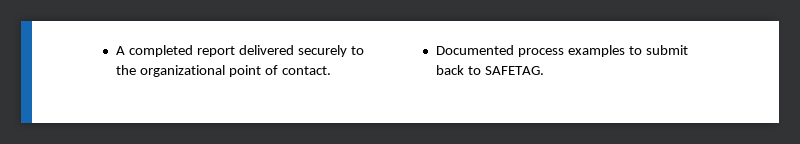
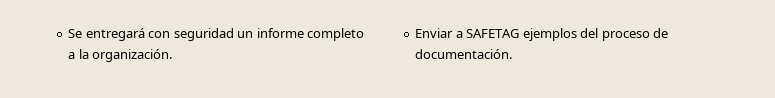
- A completed report delivered securely to the organizational point of contact.
- Documented process examples to submit back to SAFETAG.
+ Se entregará con seguridad un informe completo a la organización.
+ Enviar a SAFETAG ejemplos del proceso de documentación.

